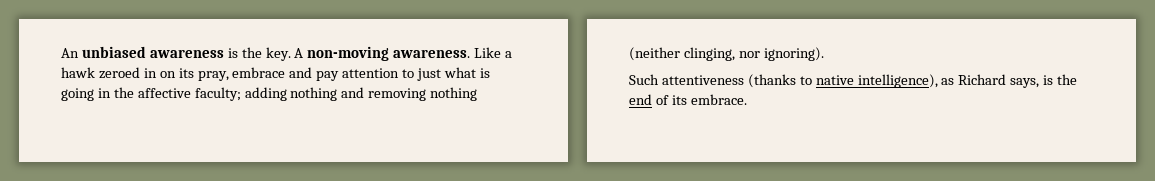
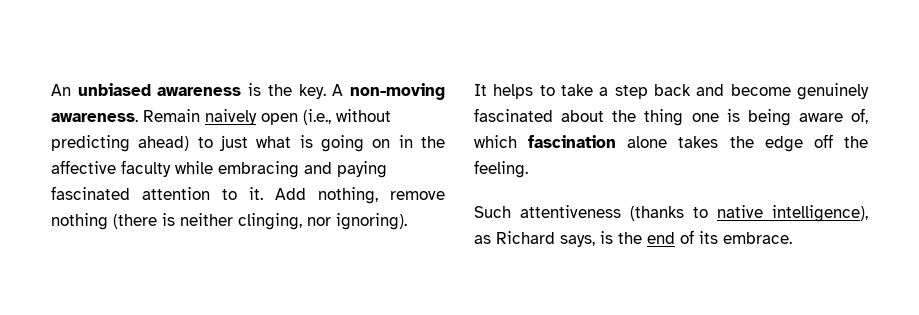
- Like a hawk zeroed in on its pray, embrace and pay attention to just what is going in the affective faculty; adding nothing and removing nothing (neither clinging, nor ignoring).
+ Remain naively open (i.e., without predicting ahead) to just what is going on in the affective faculty while embracing and paying fascinated attention to it. Add nothing, remove nothing (there is neither clinging, nor ignoring).
+ It helps to take a step back and become genuinely fascinated about the thing one is being aware of, which fascination alone takes the edge off the feeling.

